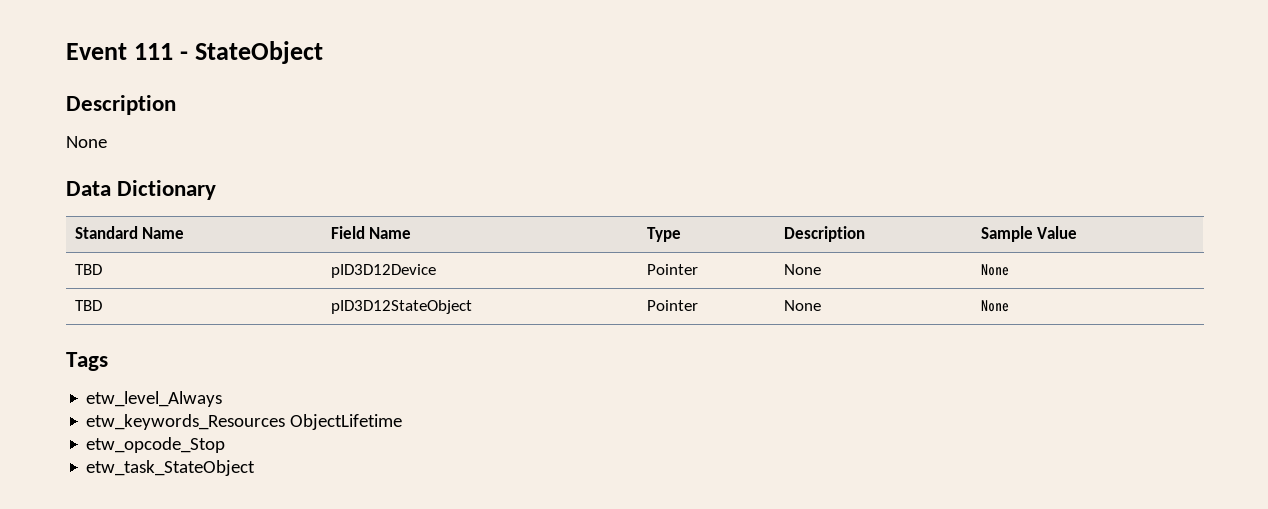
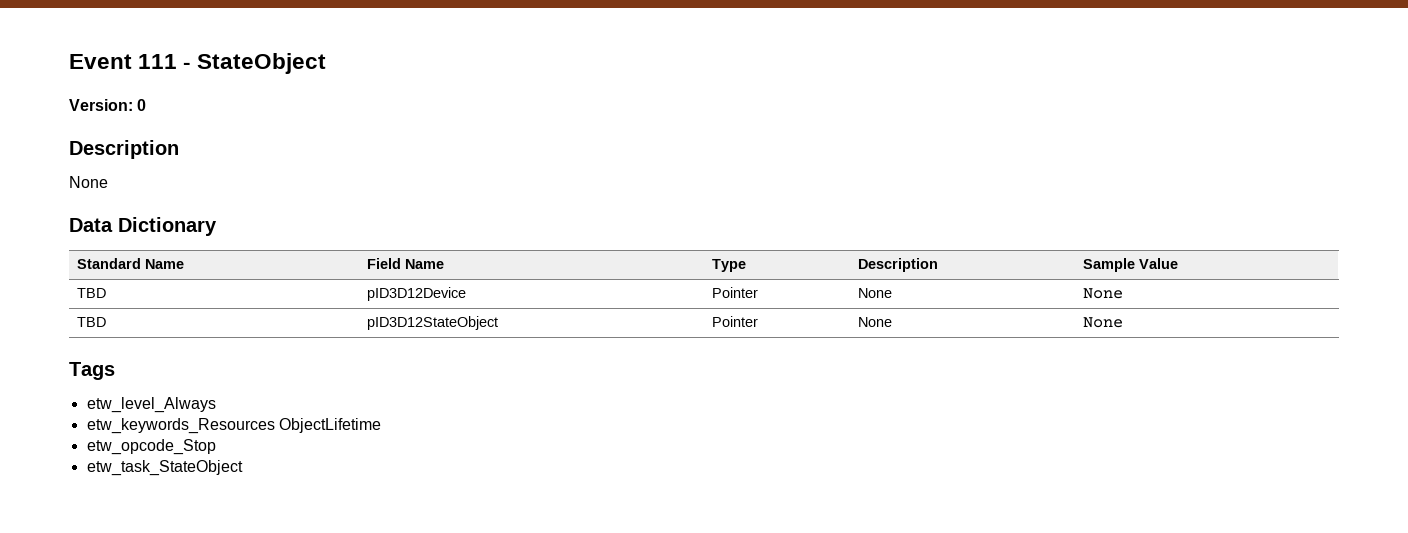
+ Version: 0

